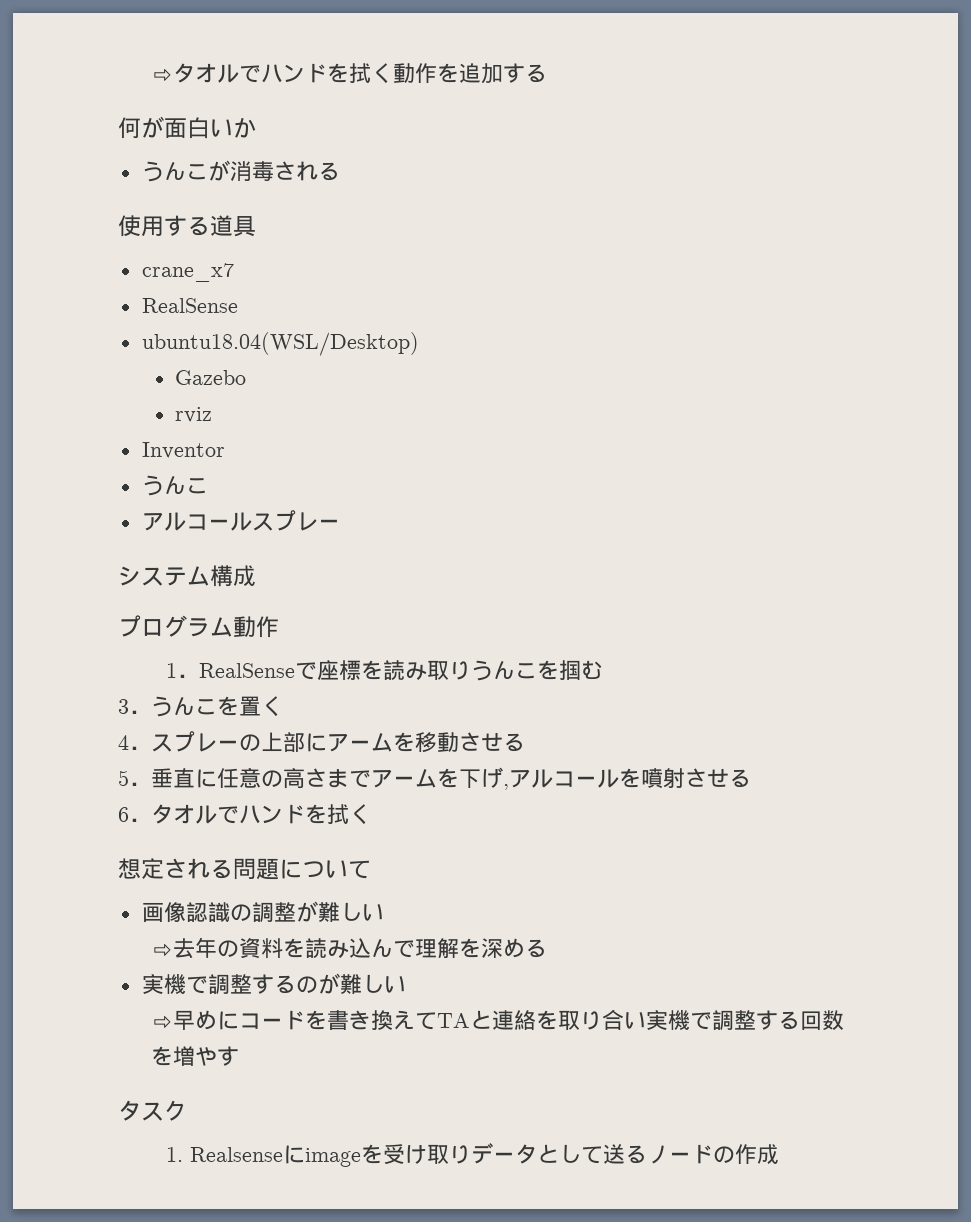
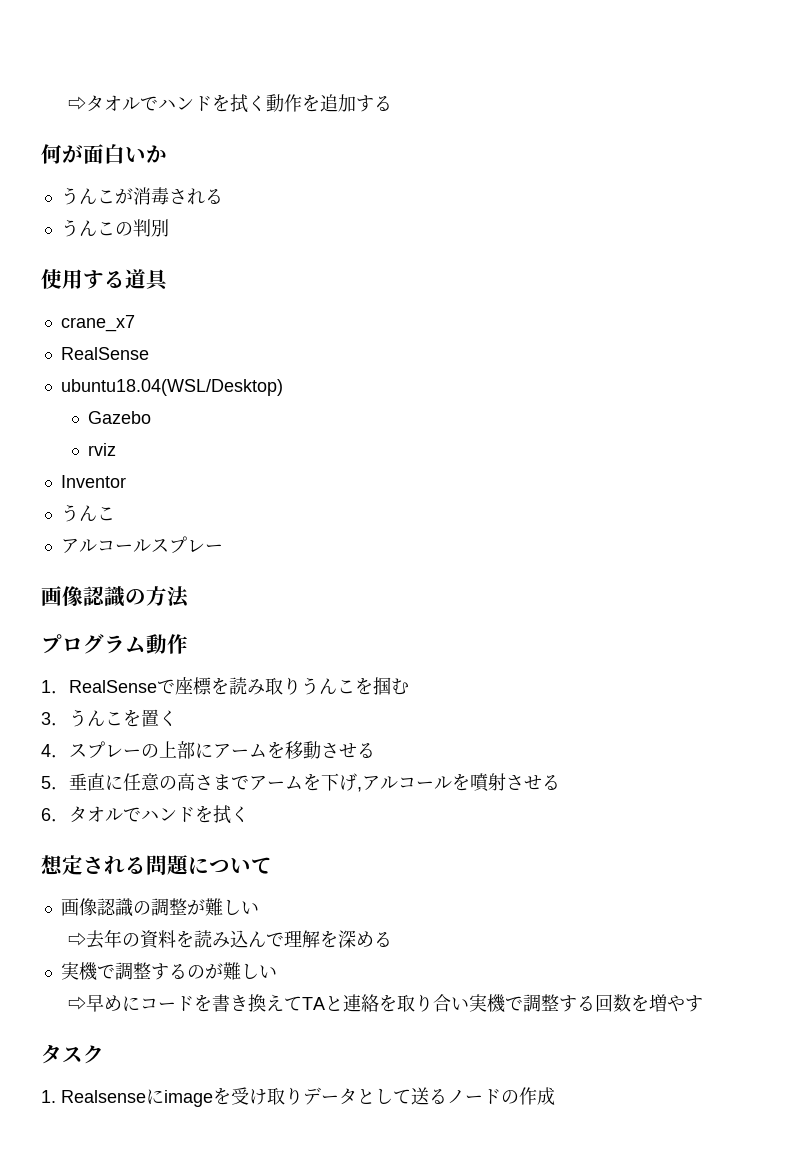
+ うんこの判別
- システム構成
+ 画像認識の方法

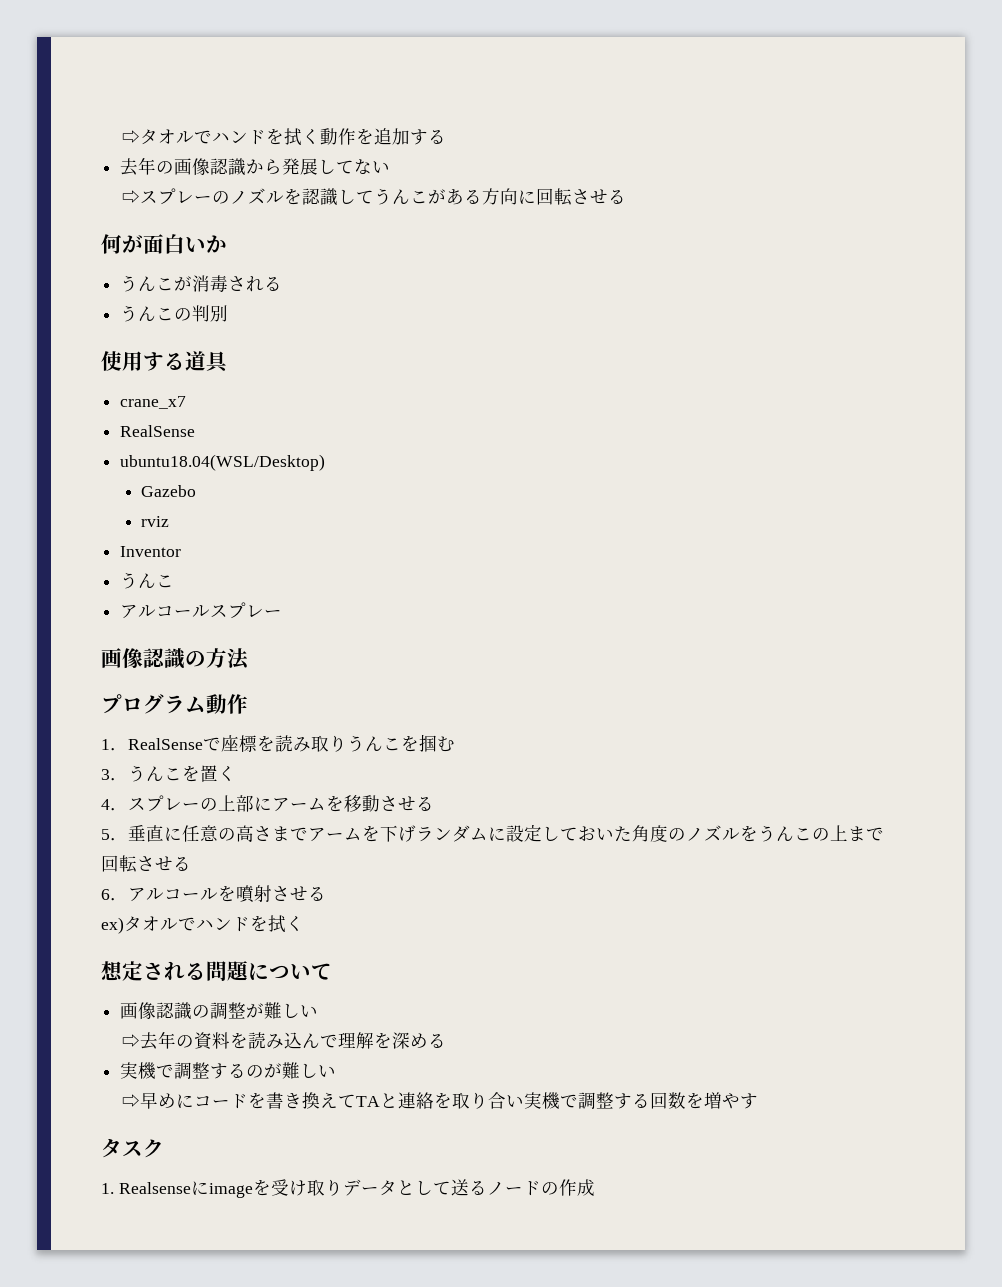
+ 去年の画像認識から発展してない
+ ⇨スプレーのノズルを認識してうんこがある方向に回転させる
- 5．垂直に任意の高さまでアームを下げ,アルコールを噴射させる
+ 5．垂直に任意の高さまでアームを下げランダムに設定しておいた角度のノズルをうんこの上まで回転させる
+ 6．アルコールを噴射させる
- 6．タオルでハンドを拭く
+ ex)タオルでハンドを拭く

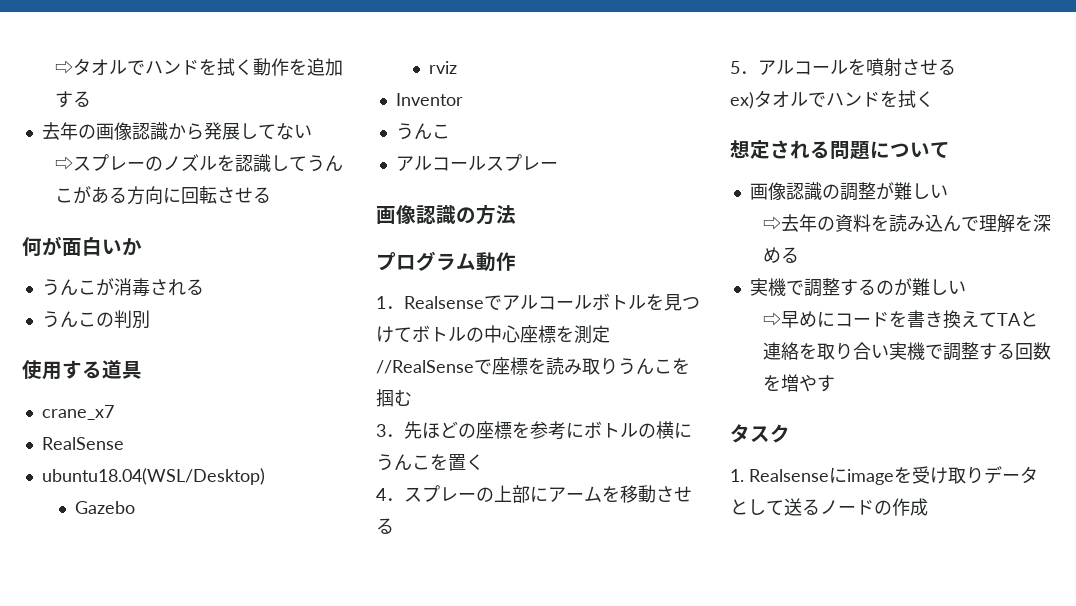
- 1．RealSenseで座標を読み取りうんこを掴む
+ 1．Realsenseでアルコールボトルを見つけてボトルの中心座標を測定//RealSenseで座標を読み取りうんこを掴む
- 3．うんこを置く
+ 3．先ほどの座標を参考にボトルの横にうんこを置く
- 5．垂直に任意の高さまでアームを下げランダムに設定しておいた角度のノズルをうんこの上まで回転させる
- 6．アルコールを噴射させる
+ 5．アルコールを噴射させる

